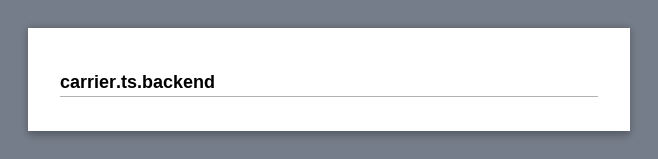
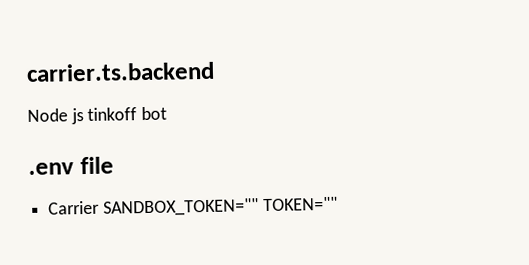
+ Node js tinkoff bot
+ .env file
+ Carrier SANDBOX_TOKEN="" TOKEN=""

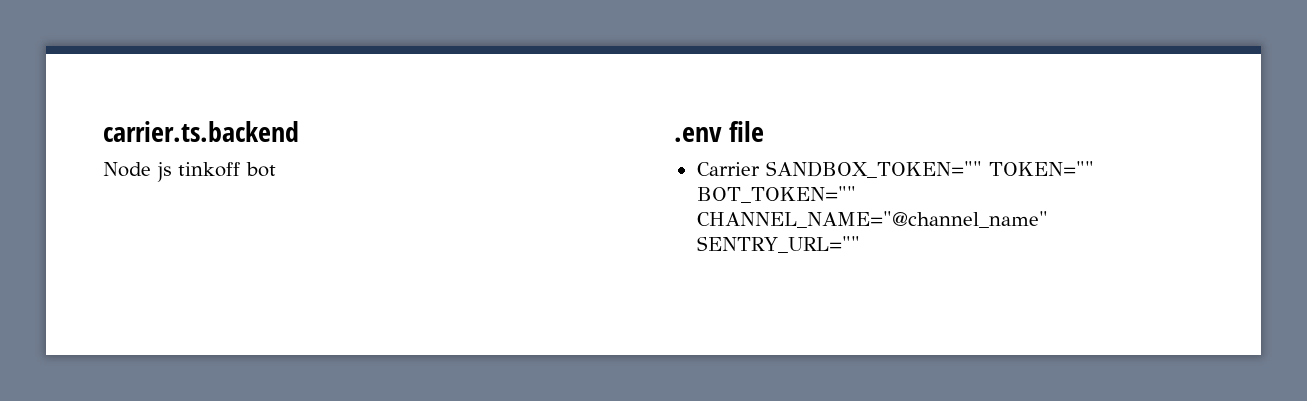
- Carrier SANDBOX_TOKEN="" TOKEN=""
+ Carrier SANDBOX_TOKEN="" TOKEN="" BOT_TOKEN="" CHANNEL_NAME="@channel_name" SENTRY_URL=""

